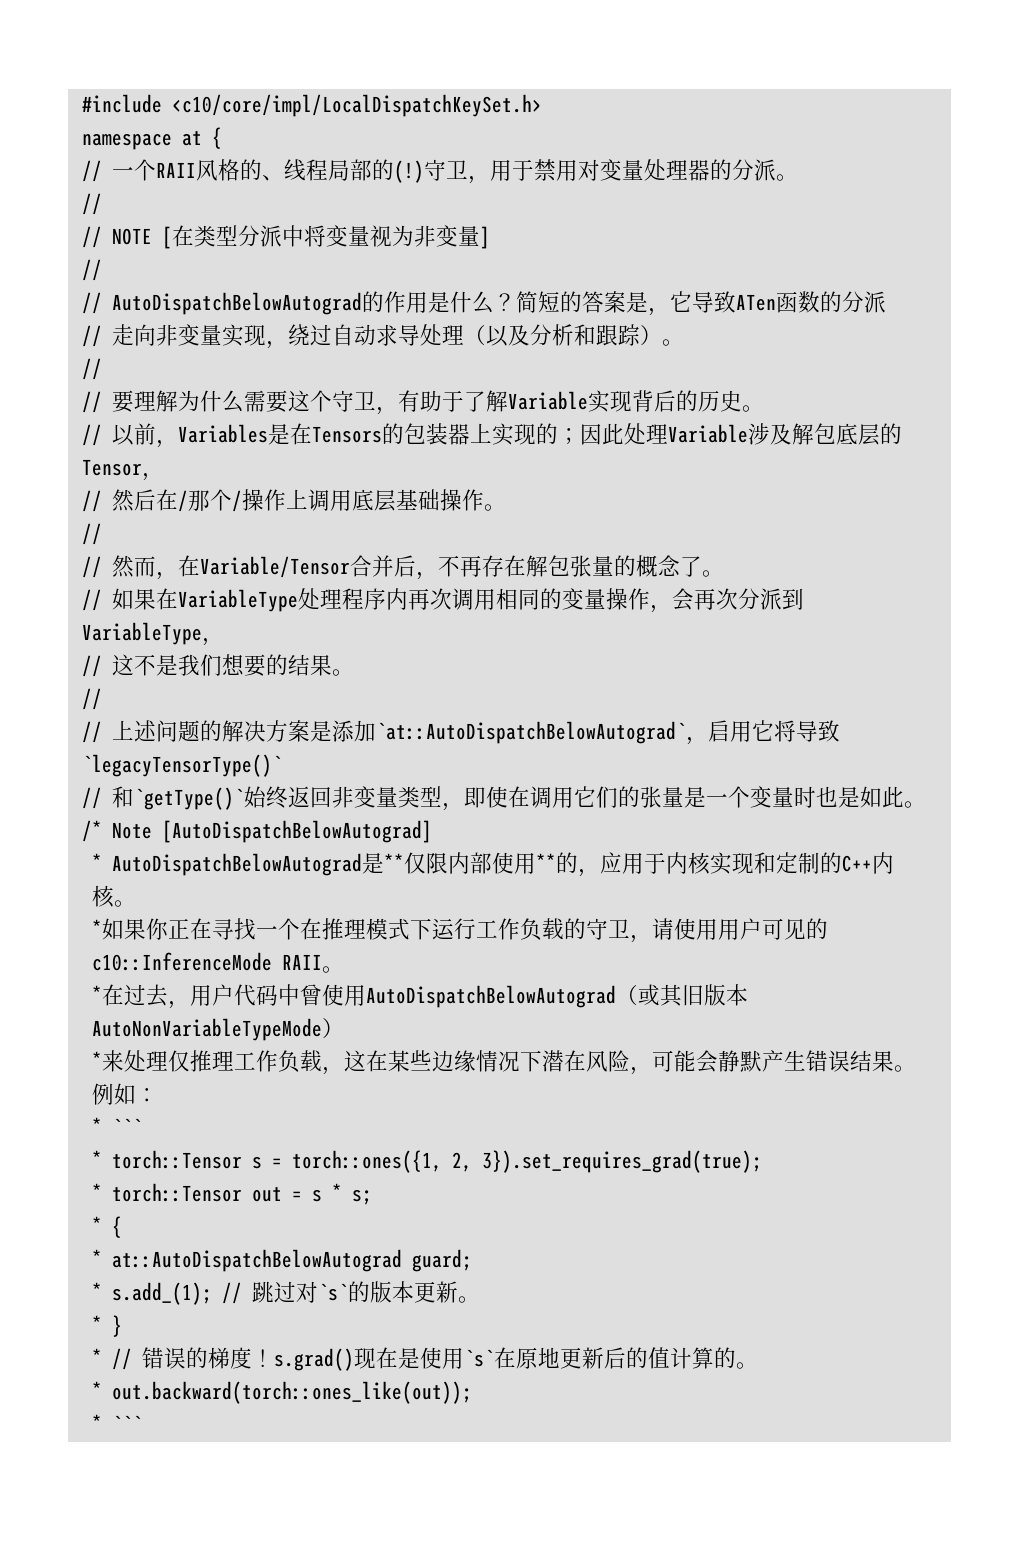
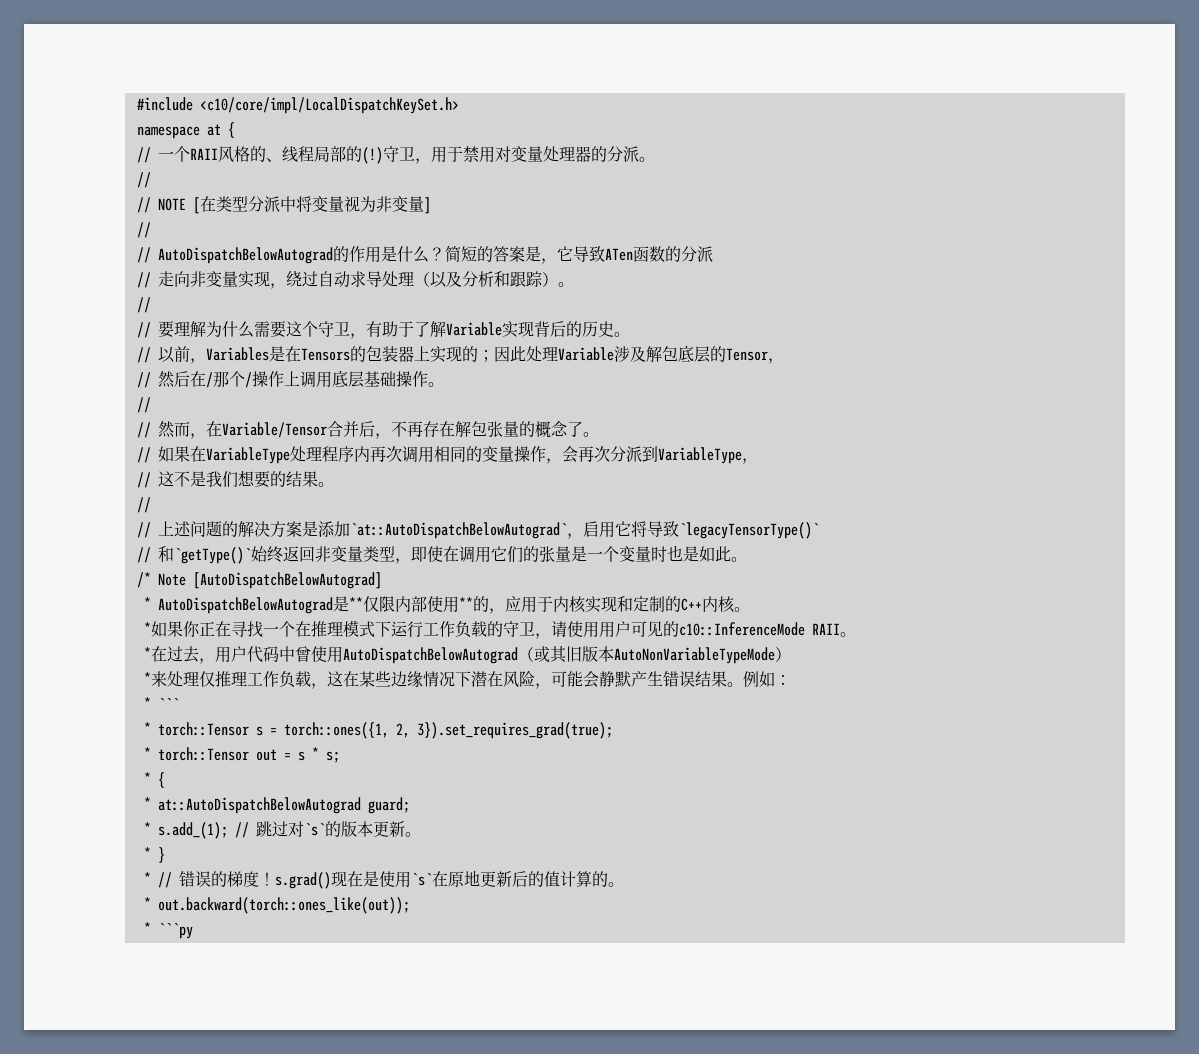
  * out.backward(torch::ones_like(out));
- * ```
+ * ```py

